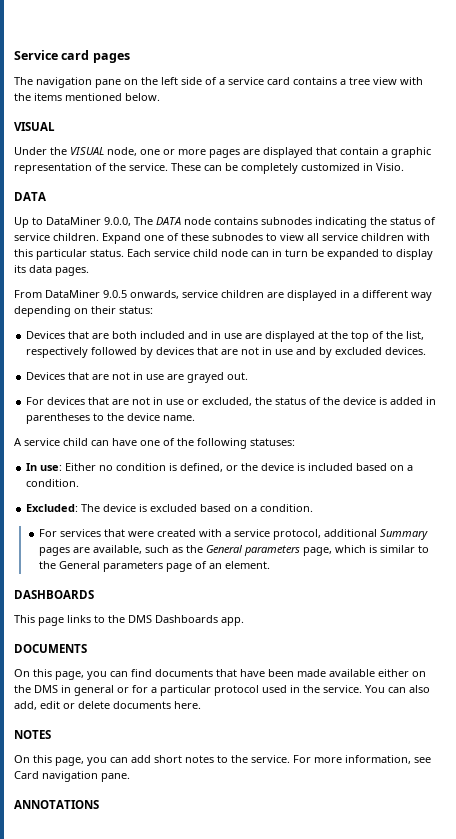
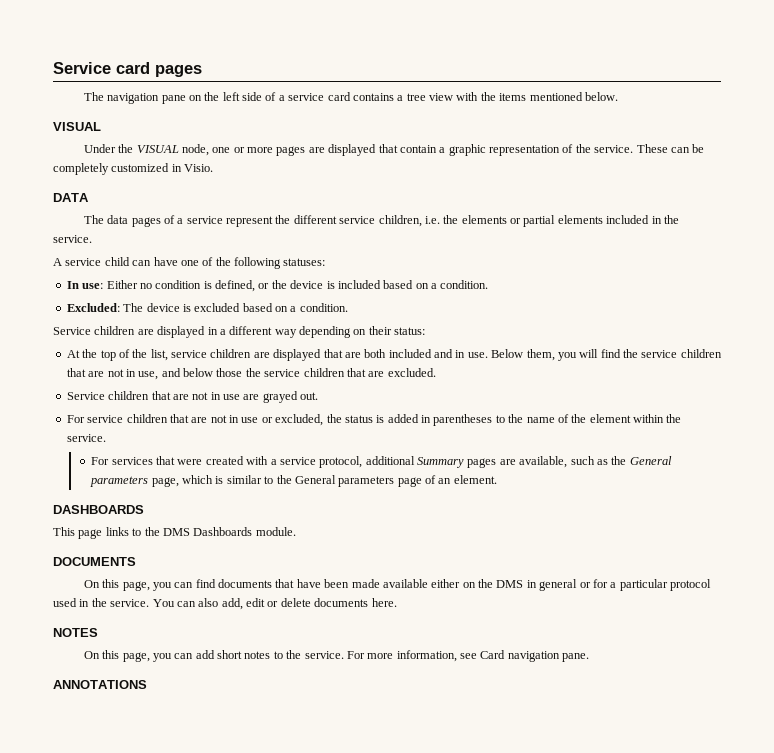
- Up to DataMiner 9.0.0, The DATA node contains subnodes indicating the status of service children. Expand one of these subnodes to view all service children with this particular status. Each service child node can in turn be expanded to display its data pages.
- From DataMiner 9.0.5 onwards, service children are displayed in a different way depending on their status:
- Devices that are both included and in use are displayed at the top of the list, respectively followed by devices that are not in use and by excluded devices.
- Devices that are not in use are grayed out.
- For devices that are not in use or excluded, the status of the device is added in parentheses to the device name.
+ The data pages of a service represent the different service children, i.e. the elements or partial elements included in the service.
+ Service children are displayed in a different way depending on their status:
+ At the top of the list, service children are displayed that are both included and in use. Below them, you will find the service children that are not in use, and below those the service children that are excluded.
+ Service children that are not in use are grayed out.
+ For service children that are not in use or excluded, the status is added in parentheses to the name of the element within the service.
- This page links to the DMS Dashboards app.
+ This page links to the DMS Dashboards module.

